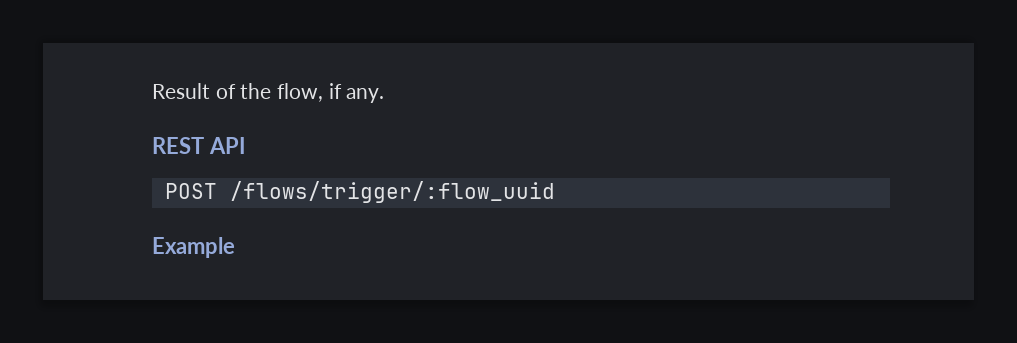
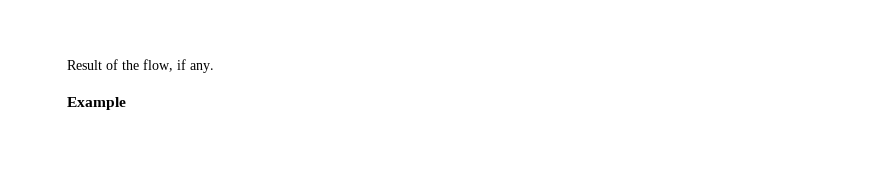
- REST API
- POST /flows/trigger/:flow_uuid

